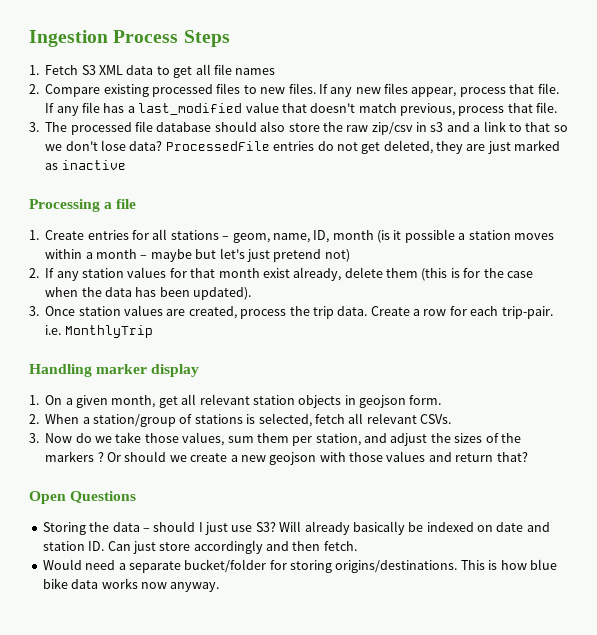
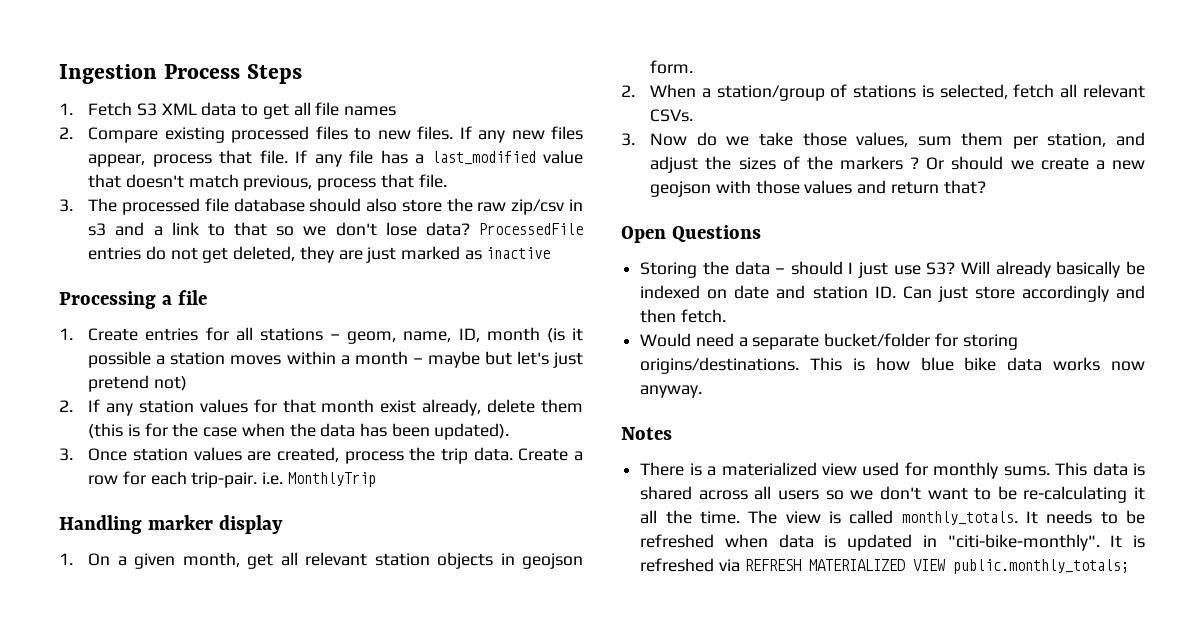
+ Notes
+ There is a materialized view used for monthly sums. This data is shared across all users so we don't want to be re-calculating it all the time. The view is called monthly_totals. It needs to be refreshed when data is updated in "citi-bike-monthly". It is refreshed via REFRESH MATERIALIZED VIEW public.monthly_totals;

